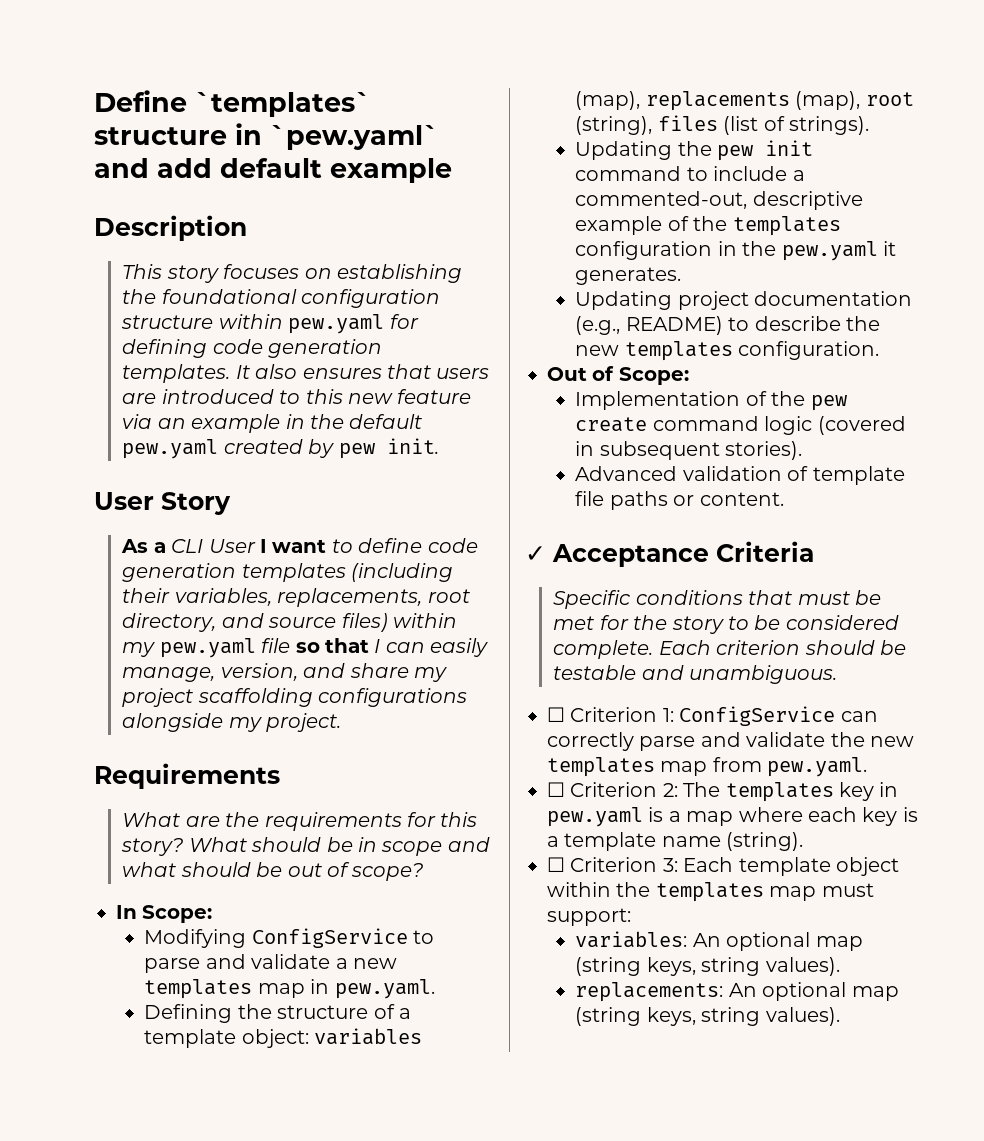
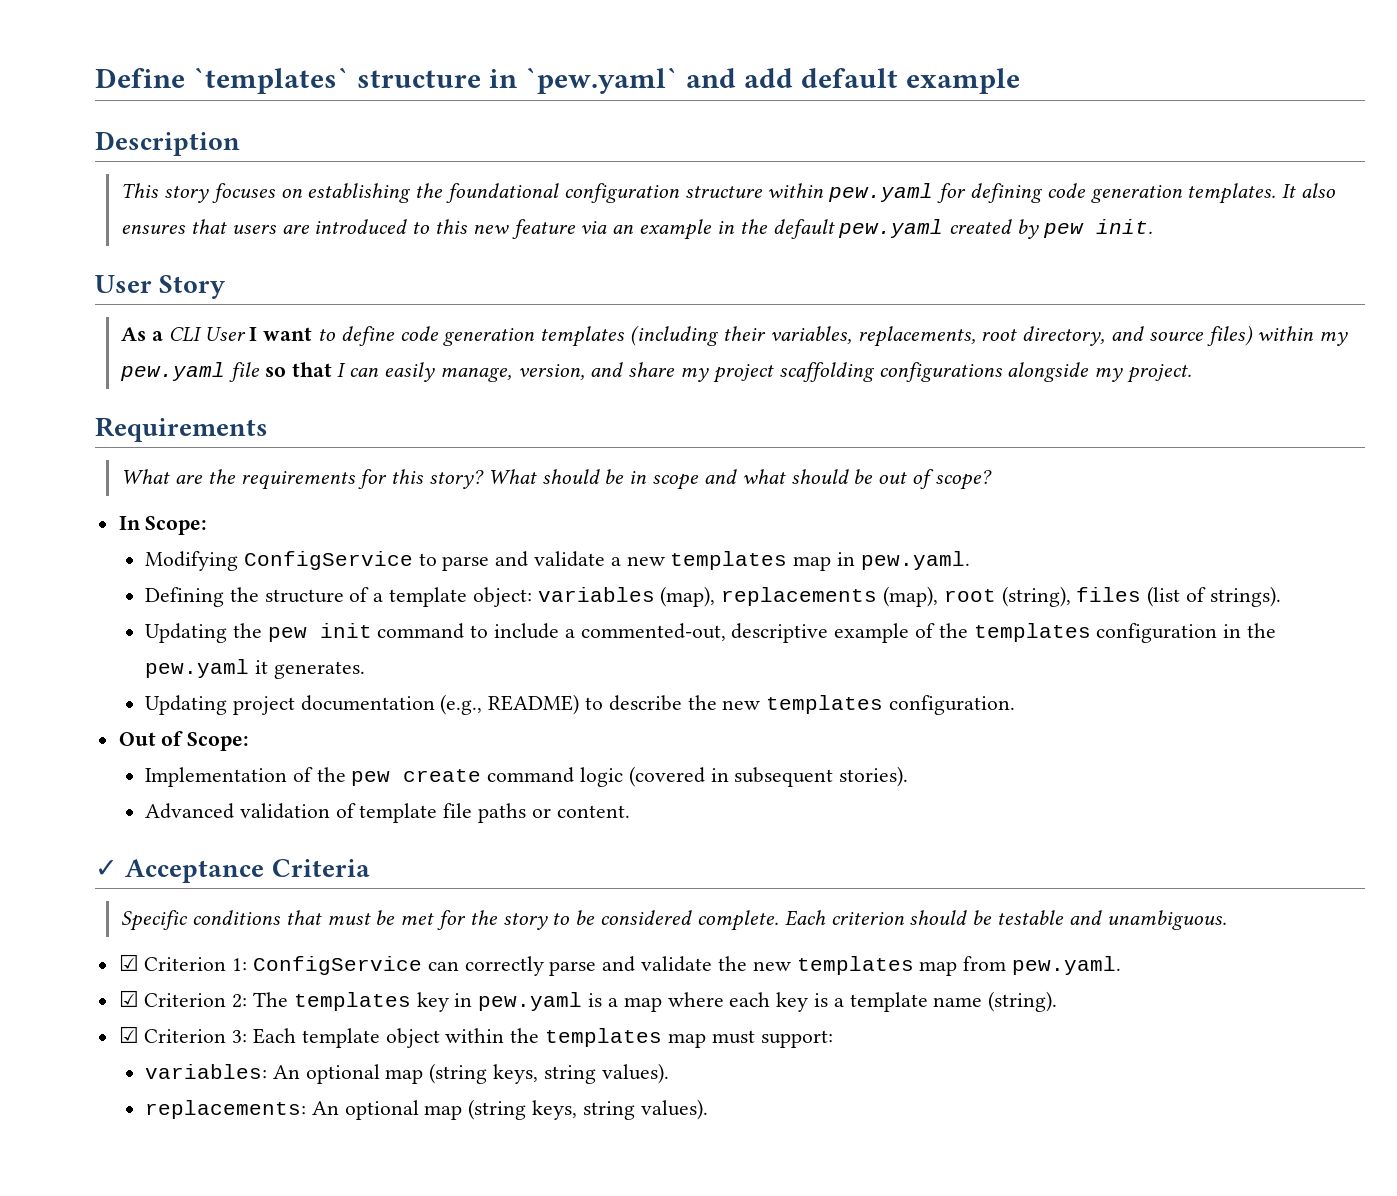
- ☐ Criterion 1: ConfigService can correctly parse and validate the new templates map from pew.yaml.
+ ☑ Criterion 1: ConfigService can correctly parse and validate the new templates map from pew.yaml.
- ☐ Criterion 2: The templates key in pew.yaml is a map where each key is a template name (string).
+ ☑ Criterion 2: The templates key in pew.yaml is a map where each key is a template name (string).
- ☐ Criterion 3: Each template object within the templates map must support:
+ ☑ Criterion 3: Each template object within the templates map must support:

